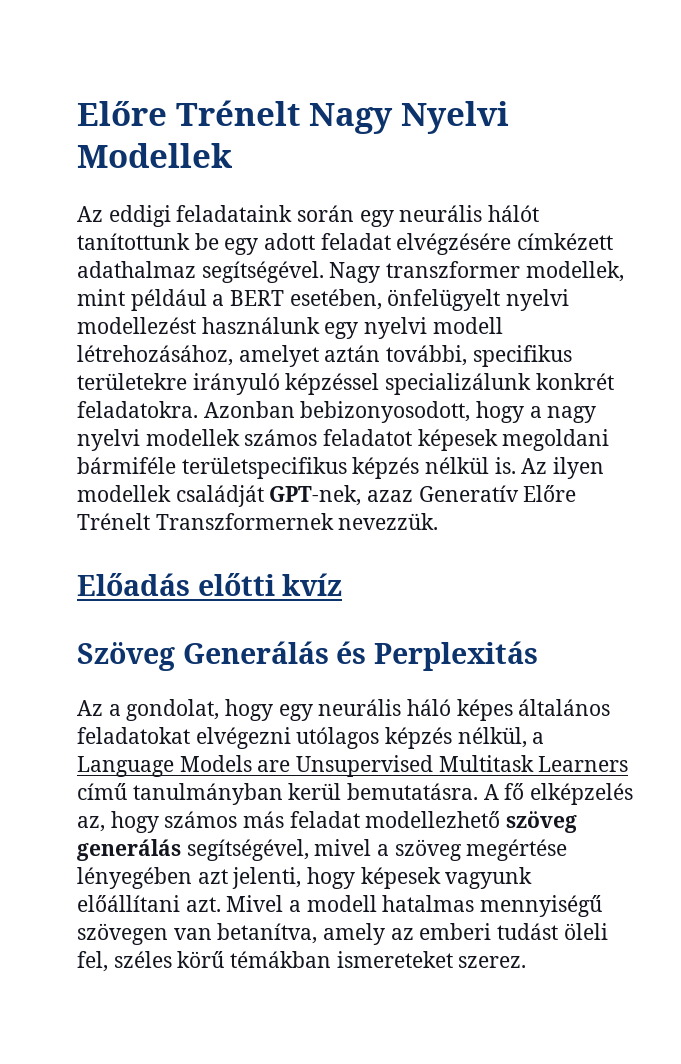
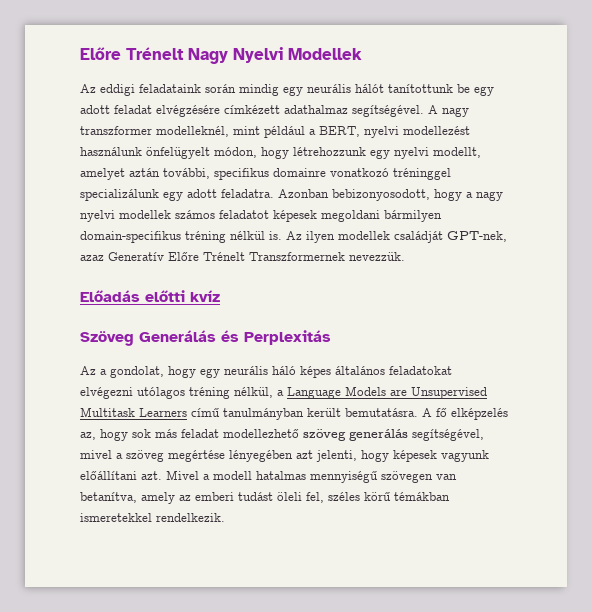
- Az eddigi feladataink során egy neurális hálót tanítottunk be egy adott feladat elvégzésére címkézett adathalmaz segítségével.
+ Az eddigi feladataink során mindig egy neurális hálót tanítottunk be egy adott feladat elvégzésére címkézett adathalmaz segítségével.
- Nagy transzformer modellek, mint például a BERT esetében, önfelügyelt nyelvi modellezést használunk egy nyelvi modell létrehozásához, amelyet aztán további, specifikus területekre irányuló képzéssel specializálunk konkrét feladatokra.
+ A nagy transzformer modelleknél, mint például a BERT, nyelvi modellezést használunk önfelügyelt módon, hogy létrehozzunk egy nyelvi modellt, amelyet aztán további, specifikus domainre vonatkozó tréninggel specializálunk egy adott feladatra.
- Azonban bebizonyosodott, hogy a nagy nyelvi modellek számos feladatot képesek megoldani bármiféle területspecifikus képzés nélkül is.
+ Azonban bebizonyosodott, hogy a nagy nyelvi modellek számos feladatot képesek megoldani bármilyen domain-specifikus tréning nélkül is.
- Az a gondolat, hogy egy neurális háló képes általános feladatokat elvégezni utólagos képzés nélkül, a Language Models are Unsupervised Multitask Learners című tanulmányban kerül bemutatásra.
+ Az a gondolat, hogy egy neurális háló képes általános feladatokat elvégezni utólagos tréning nélkül, a Language Models are Unsupervised Multitask Learners című tanulmányban került bemutatásra.
- A fő elképzelés az, hogy számos más feladat modellezhető szöveg generálás segítségével, mivel a szöveg megértése lényegében azt jelenti, hogy képesek vagyunk előállítani azt.
+ A fő elképzelés az, hogy sok más feladat modellezhető szöveg generálás segítségével, mivel a szöveg megértése lényegében azt jelenti, hogy képesek vagyunk előállítani azt.
- Mivel a modell hatalmas mennyiségű szövegen van betanítva, amely az emberi tudást öleli fel, széles körű témákban ismereteket szerez.
+ Mivel a modell hatalmas mennyiségű szövegen van betanítva, amely az emberi tudást öleli fel, széles körű témákban ismeretekkel rendelkezik.

